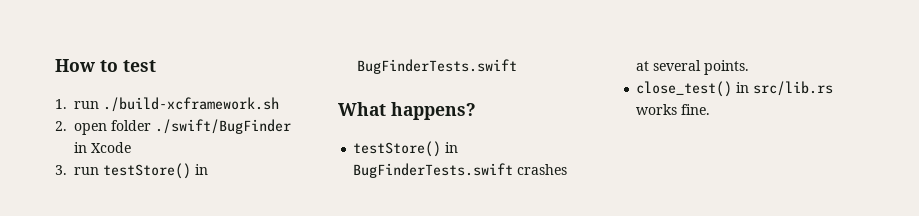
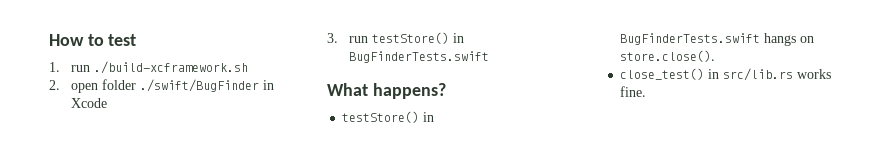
- testStore() in BugFinderTests.swift crashes at several points.
+ testStore() in BugFinderTests.swift hangs on store.close().

